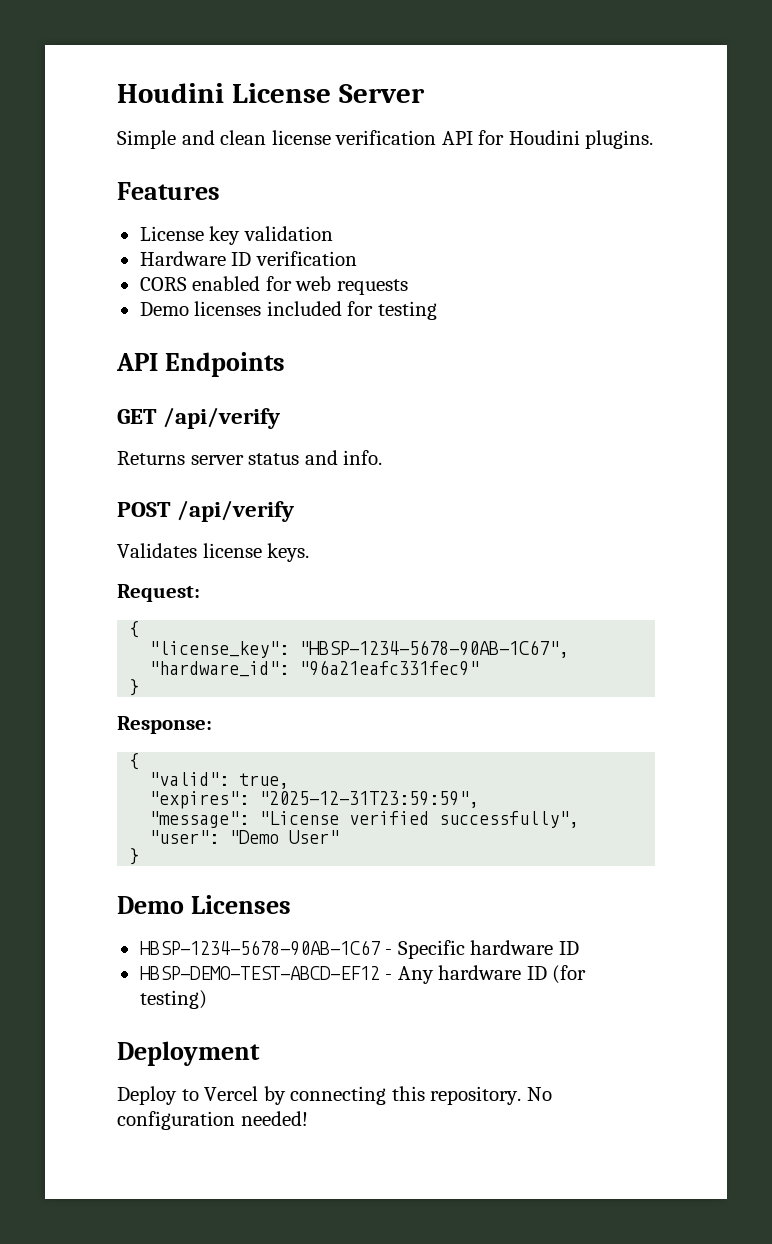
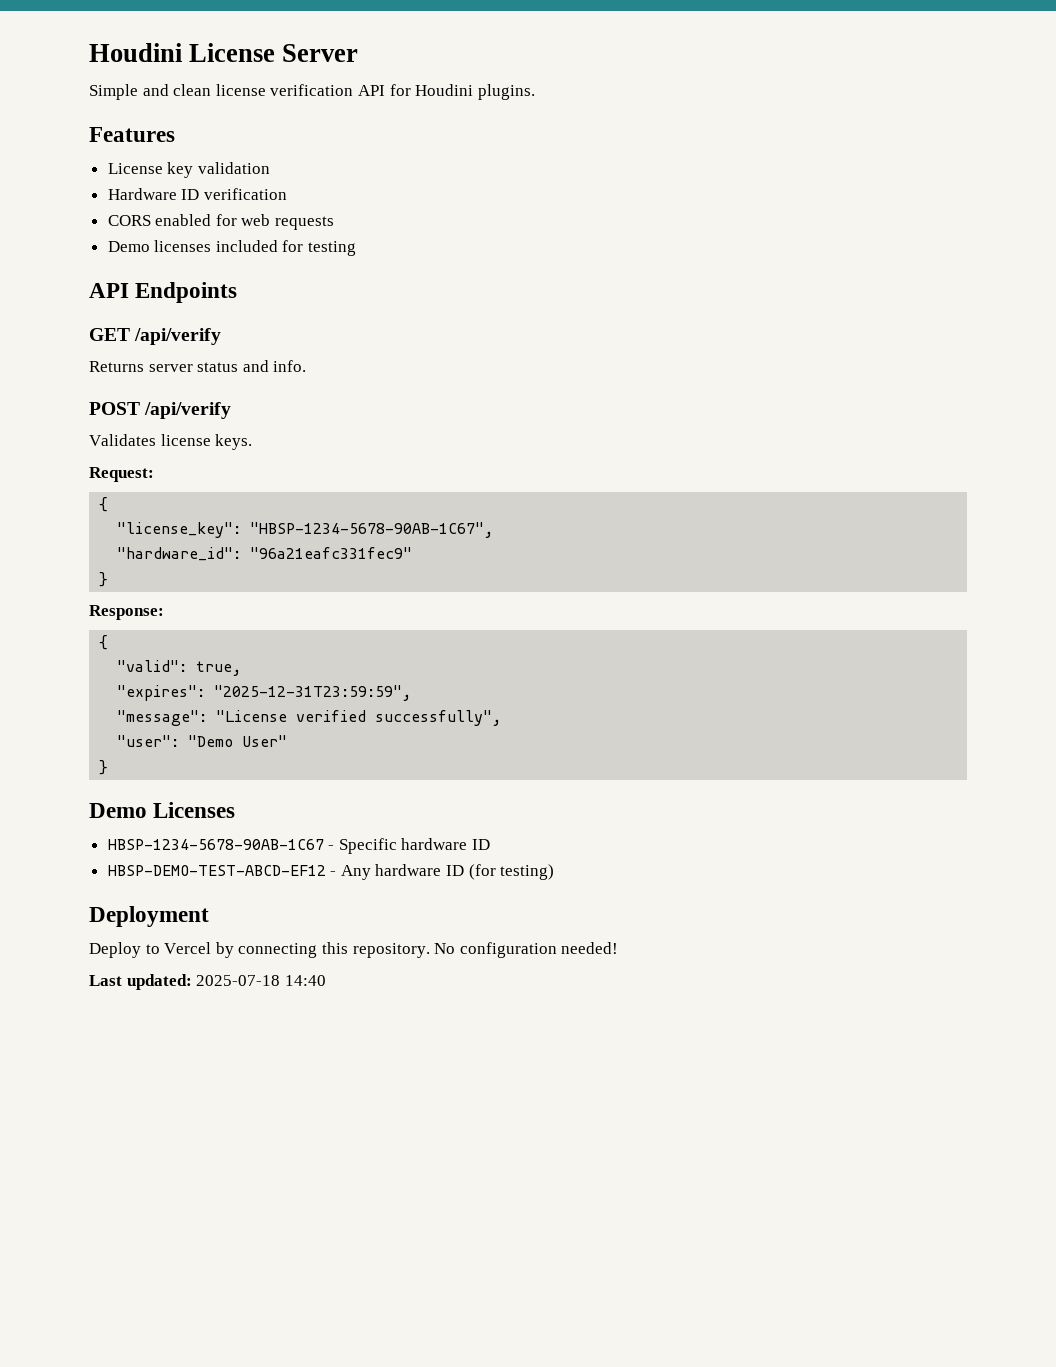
+ Last updated: 2025-07-18 14:40

